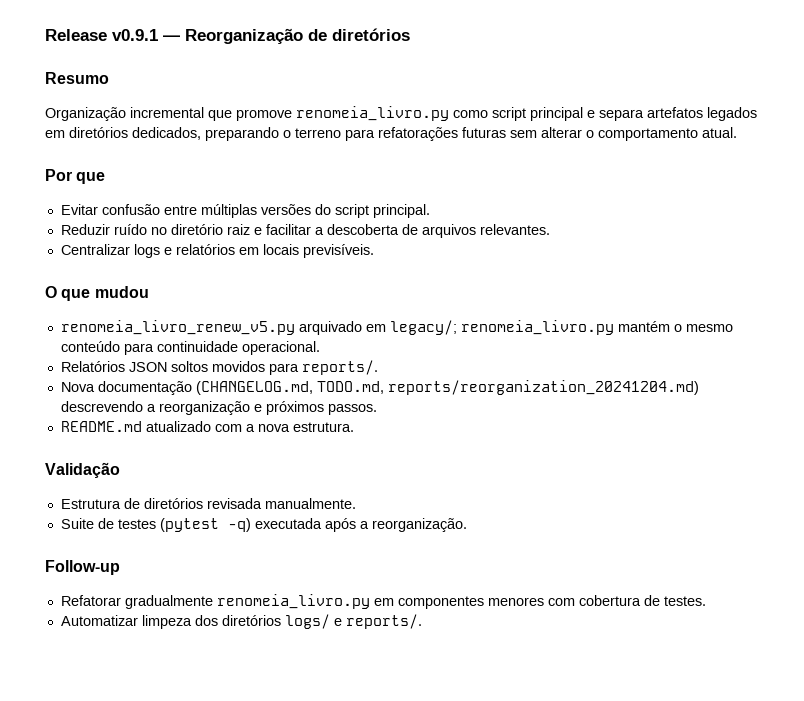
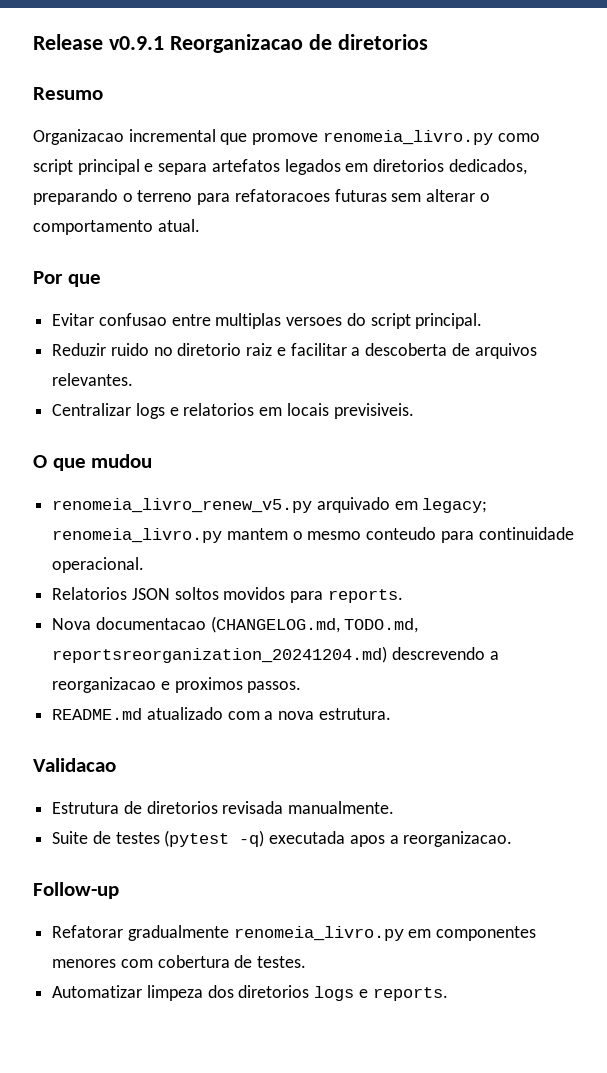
- Release v0.9.1 — Reorganização de diretórios
+ Release v0.9.1 Reorganizacao de diretorios
- Organização incremental que promove renomeia_livro.py como script principal e separa artefatos legados em diretórios dedicados, preparando o terreno para refatorações futuras sem alterar o comportamento atual.
+ Organizacao incremental que promove renomeia_livro.py como script principal e separa artefatos legados em diretorios dedicados, preparando o terreno para refatoracoes futuras sem alterar o comportamento atual.
- Evitar confusão entre múltiplas versões do script principal.
+ Evitar confusao entre multiplas versoes do script principal.
- Reduzir ruído no diretório raiz e facilitar a descoberta de arquivos relevantes.
+ Reduzir ruido no diretorio raiz e facilitar a descoberta de arquivos relevantes.
- Centralizar logs e relatórios em locais previsíveis.
+ Centralizar logs e relatorios em locais previsiveis.
- renomeia_livro_renew_v5.py arquivado em legacy/; renomeia_livro.py mantém o mesmo conteúdo para continuidade operacional.
+ renomeia_livro_renew_v5.py arquivado em legacy; renomeia_livro.py mantem o mesmo conteudo para continuidade operacional.
- Relatórios JSON soltos movidos para reports/.
+ Relatorios JSON soltos movidos para reports.
- Nova documentação (CHANGELOG.md, TODO.md, reports/reorganization_20241204.md) descrevendo a reorganização e próximos passos.
+ Nova documentacao (CHANGELOG.md, TODO.md, reportsreorganization_20241204.md) descrevendo a reorganizacao e proximos passos.
- Validação
+ Validacao
- Estrutura de diretórios revisada manualmente.
+ Estrutura de diretorios revisada manualmente.
- Suite de testes (pytest -q) executada após a reorganização.
+ Suite de testes (pytest -q) executada apos a reorganizacao.
- Automatizar limpeza dos diretórios logs/ e reports/.
+ Automatizar limpeza dos diretorios logs e reports.

